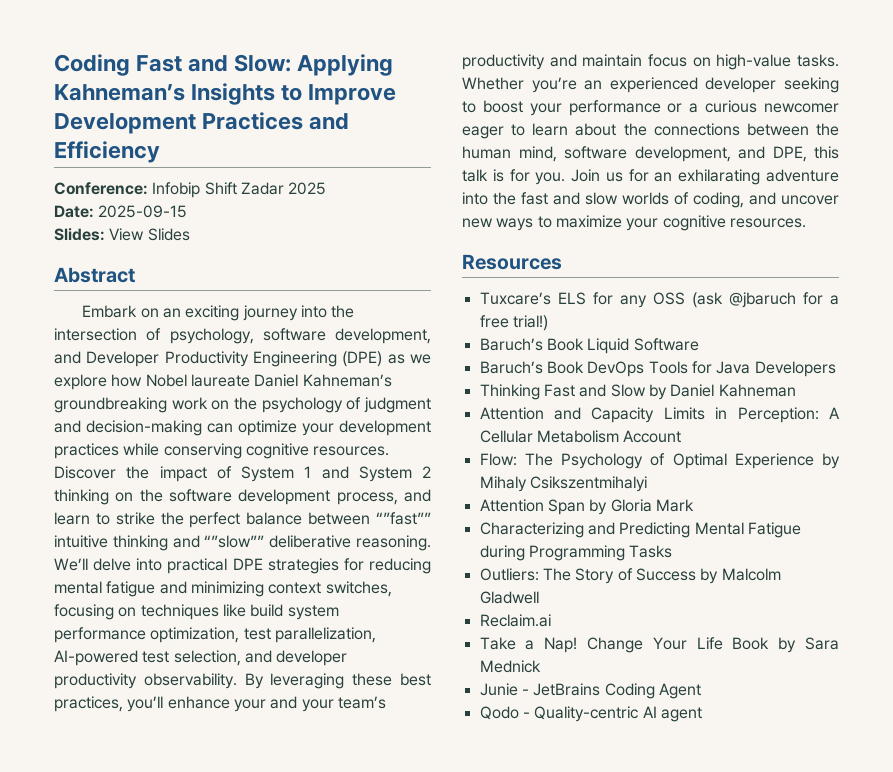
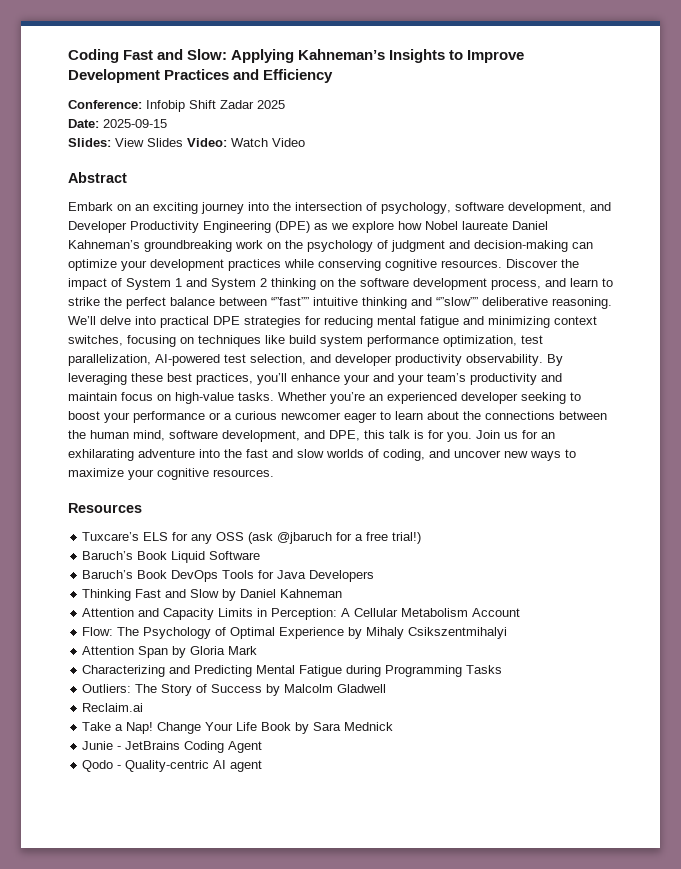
- Slides: View Slides
+ Slides: View Slides Video: Watch Video

